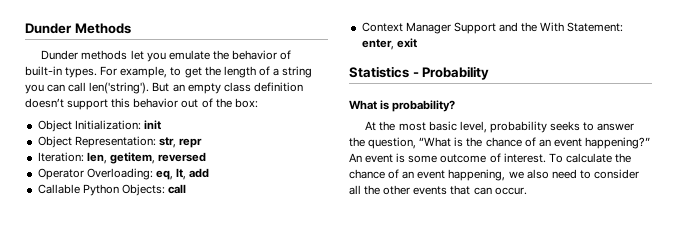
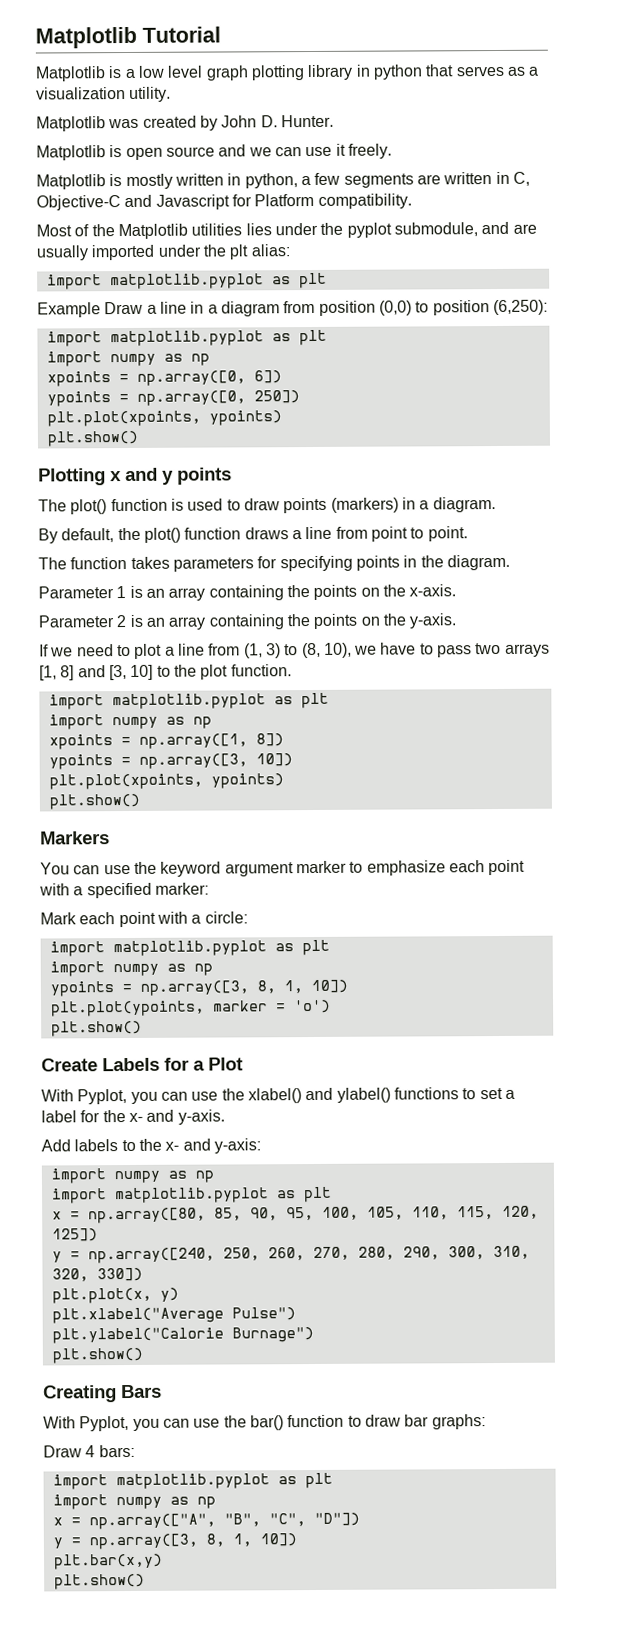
- Dunder Methods
- Dunder methods let you emulate the behavior of built-in types. For example, to get the length of a string you can call len('string'). But an empty class definition doesn’t support this behavior out of the box:
- Object Initialization: init
- Object Representation: str, repr
- Iteration: len, getitem, reversed
- Operator Overloading: eq, lt, add
- Callable Python Objects: call
- Context Manager Support and the With Statement: enter, exit
- Statistics - Probability
- What is probability?
- At the most basic level, probability seeks to answer the question, “What is the chance of an event happening?” An event is some outcome of interest. To calculate the chance of an event happening, we also need to consider all the other events that can occur.
+ Matplotlib Tutorial
+ Matplotlib is a low level graph plotting library in python that serves as a visualization utility.
+ Matplotlib was created by John D. Hunter.
+ Matplotlib is open source and we can use it freely.
+ Matplotlib is mostly written in python, a few segments are written in C, Objective-C and Javascript for Platform compatibility.
+ Most of the Matplotlib utilities lies under the pyplot submodule, and are usually imported under the plt alias:
+ import matplotlib.pyplot as plt
+ Example Draw a line in a diagram from position (0,0) to position (6,250):
+ import matplotlib.pyplot as plt
+ import numpy as np
+ xpoints = np.array([0, 6])
+ ypoints = np.array([0, 250])
+ plt.plot(xpoints, ypoints)
+ plt.show()
+ Plotting x and y points
+ The plot() function is used to draw points (markers) in a diagram.
+ By default, the plot() function draws a line from point to point.
+ The function takes parameters for specifying points in the diagram.
+ Parameter 1 is an array containing the points on the x-axis.
+ Parameter 2 is an array containing the points on the y-axis.
+ If we need to plot a line from (1, 3) to (8, 10), we have to pass two arrays [1, 8] and [3, 10] to the plot function.
+ import matplotlib.pyplot as plt
+ import numpy as np
+ xpoints = np.array([1, 8])
+ ypoints = np.array([3, 10])
+ plt.plot(xpoints, ypoints)
+ plt.show()
+ Markers
+ You can use the keyword argument marker to emphasize each point with a specified marker:
+ Mark each point with a circle:
+ import matplotlib.pyplot as plt
+ import numpy as np
+ ypoints = np.array([3, 8, 1, 10])
+ plt.plot(ypoints, marker = 'o')
+ plt.show()
+ Create Labels for a Plot
+ With Pyplot, you can use the xlabel() and ylabel() functions to set a label for the x- and y-axis.
+ Add labels to the x- and y-axis:
+ import numpy as np
+ import matplotlib.pyplot as plt
+ x = np.array([80, 85, 90, 95, 100, 105, 110, 115, 120, 125])
+ y = np.array([240, 250, 260, 270, 280, 290, 300, 310, 320, 330])
+ plt.plot(x, y)
+ plt.xlabel("Average Pulse")
+ plt.ylabel("Calorie Burnage")
+ plt.show()
+ Creating Bars
+ With Pyplot, you can use the bar() function to draw bar graphs:
+ Draw 4 bars:
+ import matplotlib.pyplot as plt
+ import numpy as np
+ x = np.array(["A", "B", "C", "D"])
+ y = np.array([3, 8, 1, 10])
+ plt.bar(x,y)
+ plt.show()

